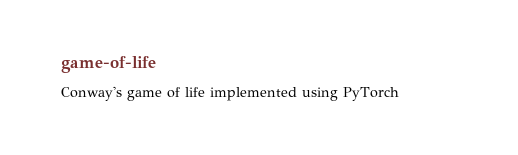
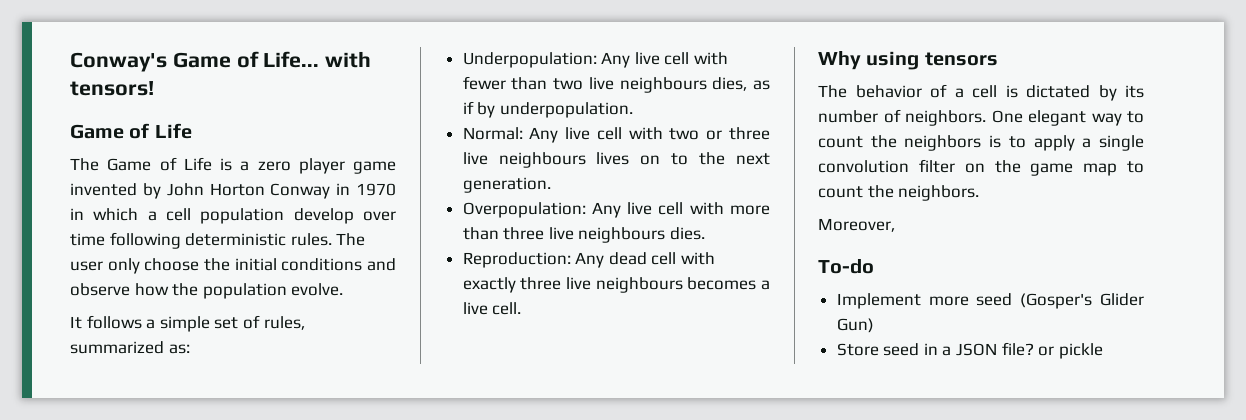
- game-of-life
- Conway's game of life implemented using PyTorch
+ Conway's Game of Life... with tensors!
+ Game of Life
+ The Game of Life is a zero player game invented by John Horton Conway in 1970 in which a cell population develop over time following deterministic rules. The user only choose the initial conditions and observe how the population evolve.
+ It follows a simple set of rules, summarized as:
+ Underpopulation: Any live cell with fewer than two live neighbours dies, as if by underpopulation.
+ Normal: Any live cell with two or three live neighbours lives on to the next generation.
+ Overpopulation: Any live cell with more than three live neighbours dies.
+ Reproduction: Any dead cell with exactly three live neighbours becomes a live cell.
+ Why using tensors
+ The behavior of a cell is dictated by its number of neighbors. One elegant way to count the neighbors is to apply a single convolution filter on the game map to count the neighbors.
+ Moreover,
+ To-do
+ Implement more seed (Gosper's Glider Gun)
+ Store seed in a JSON file? or pickle

